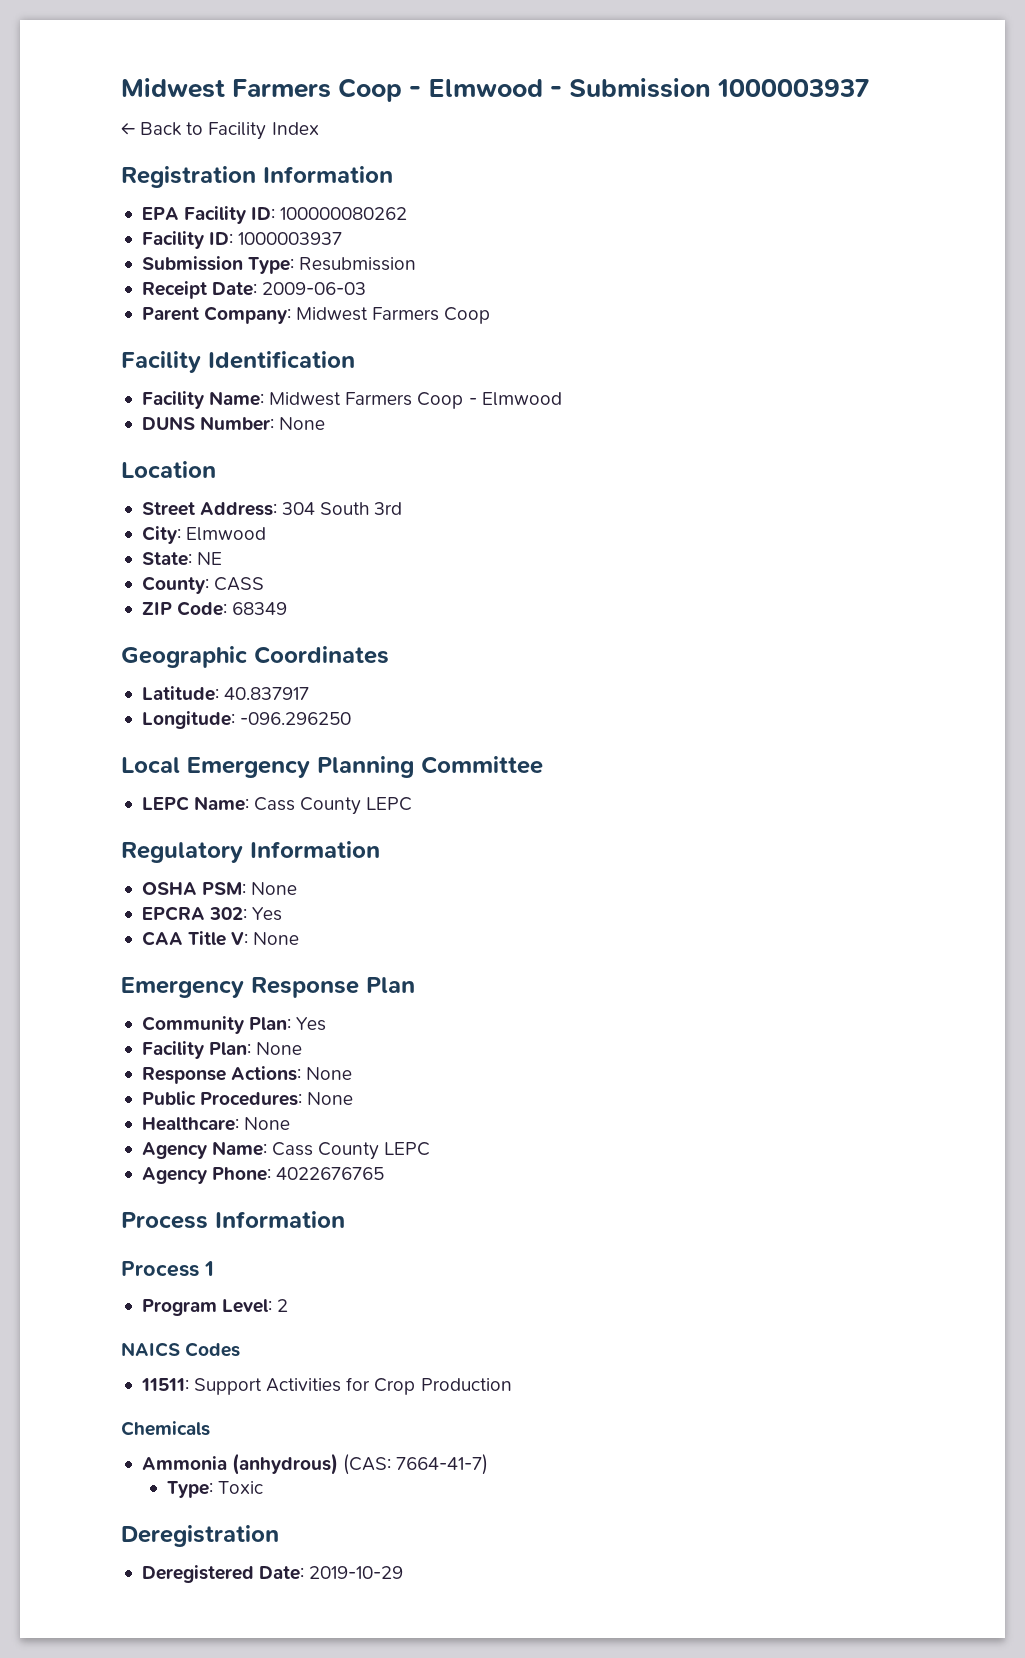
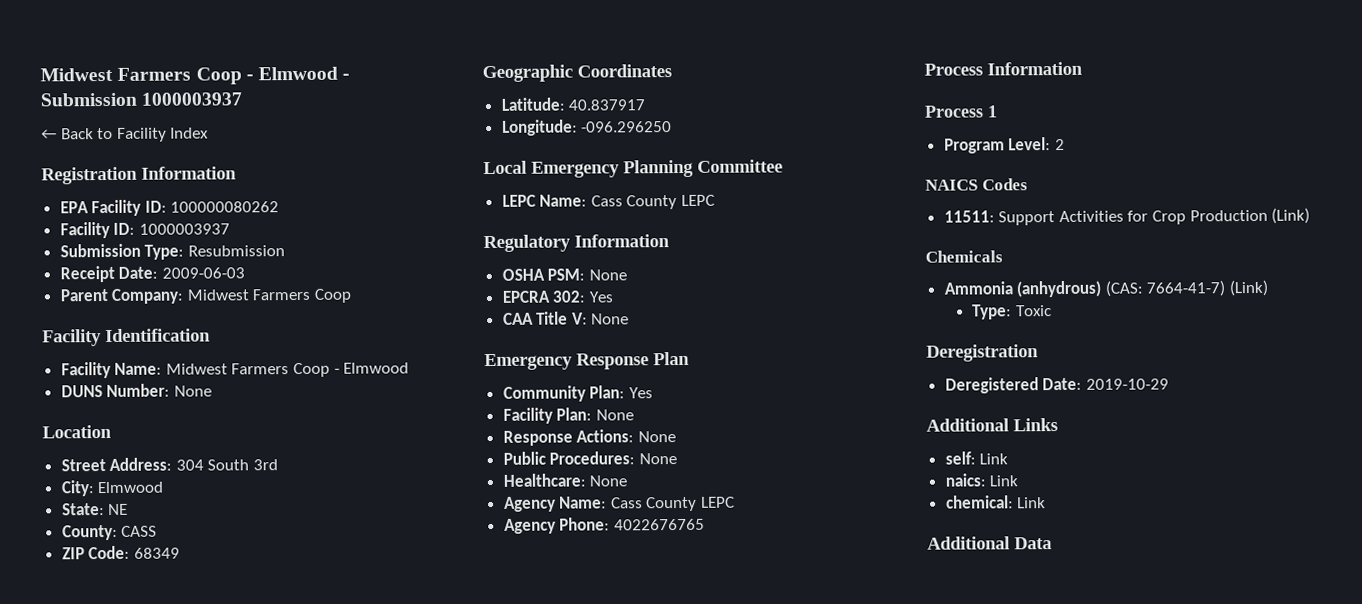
- 11511: Support Activities for Crop Production
+ 11511: Support Activities for Crop Production (Link)
- Ammonia (anhydrous) (CAS: 7664-41-7)
+ Ammonia (anhydrous) (CAS: 7664-41-7) (Link)
+ Additional Links
+ self: Link
+ naics: Link
+ chemical: Link
+ Additional Data

